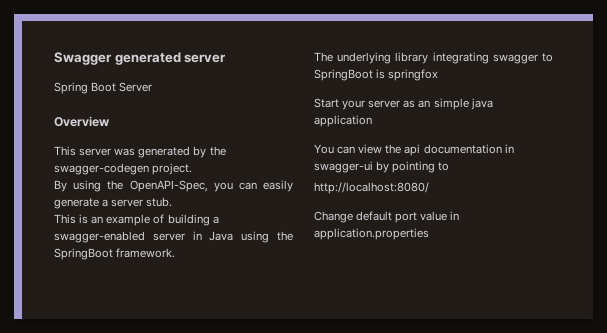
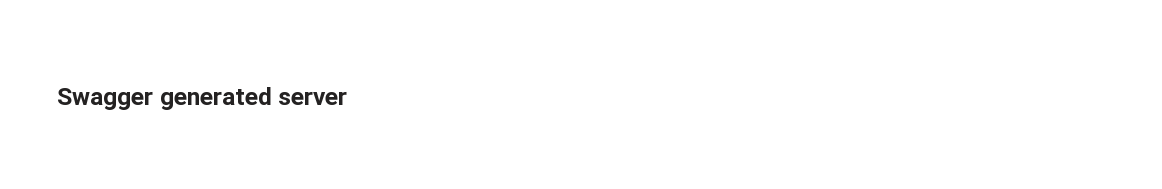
- Spring Boot Server
- Overview
- This server was generated by the swagger-codegen project.
- By using the OpenAPI-Spec, you can easily generate a server stub.
- This is an example of building a swagger-enabled server in Java using the SpringBoot framework.
- The underlying library integrating swagger to SpringBoot is springfox
- Start your server as an simple java application
- You can view the api documentation in swagger-ui by pointing to
- http://localhost:8080/
- Change default port value in application.properties

